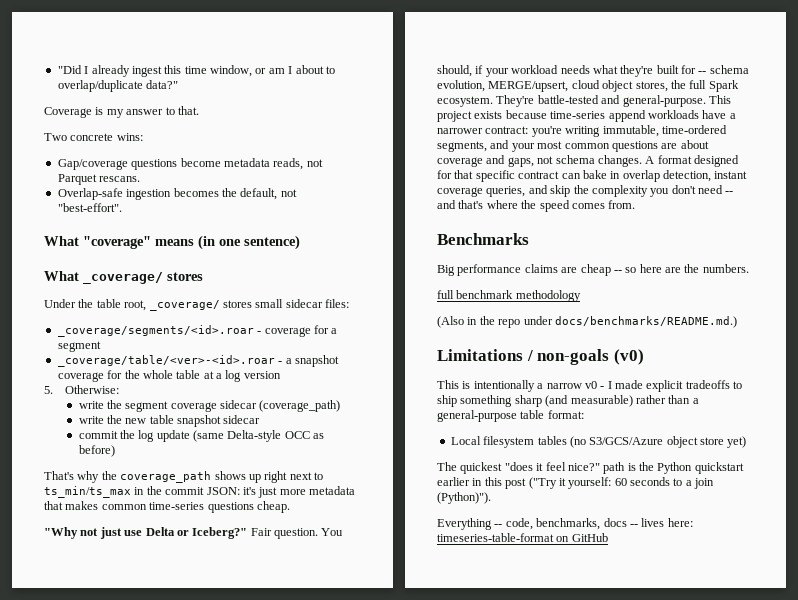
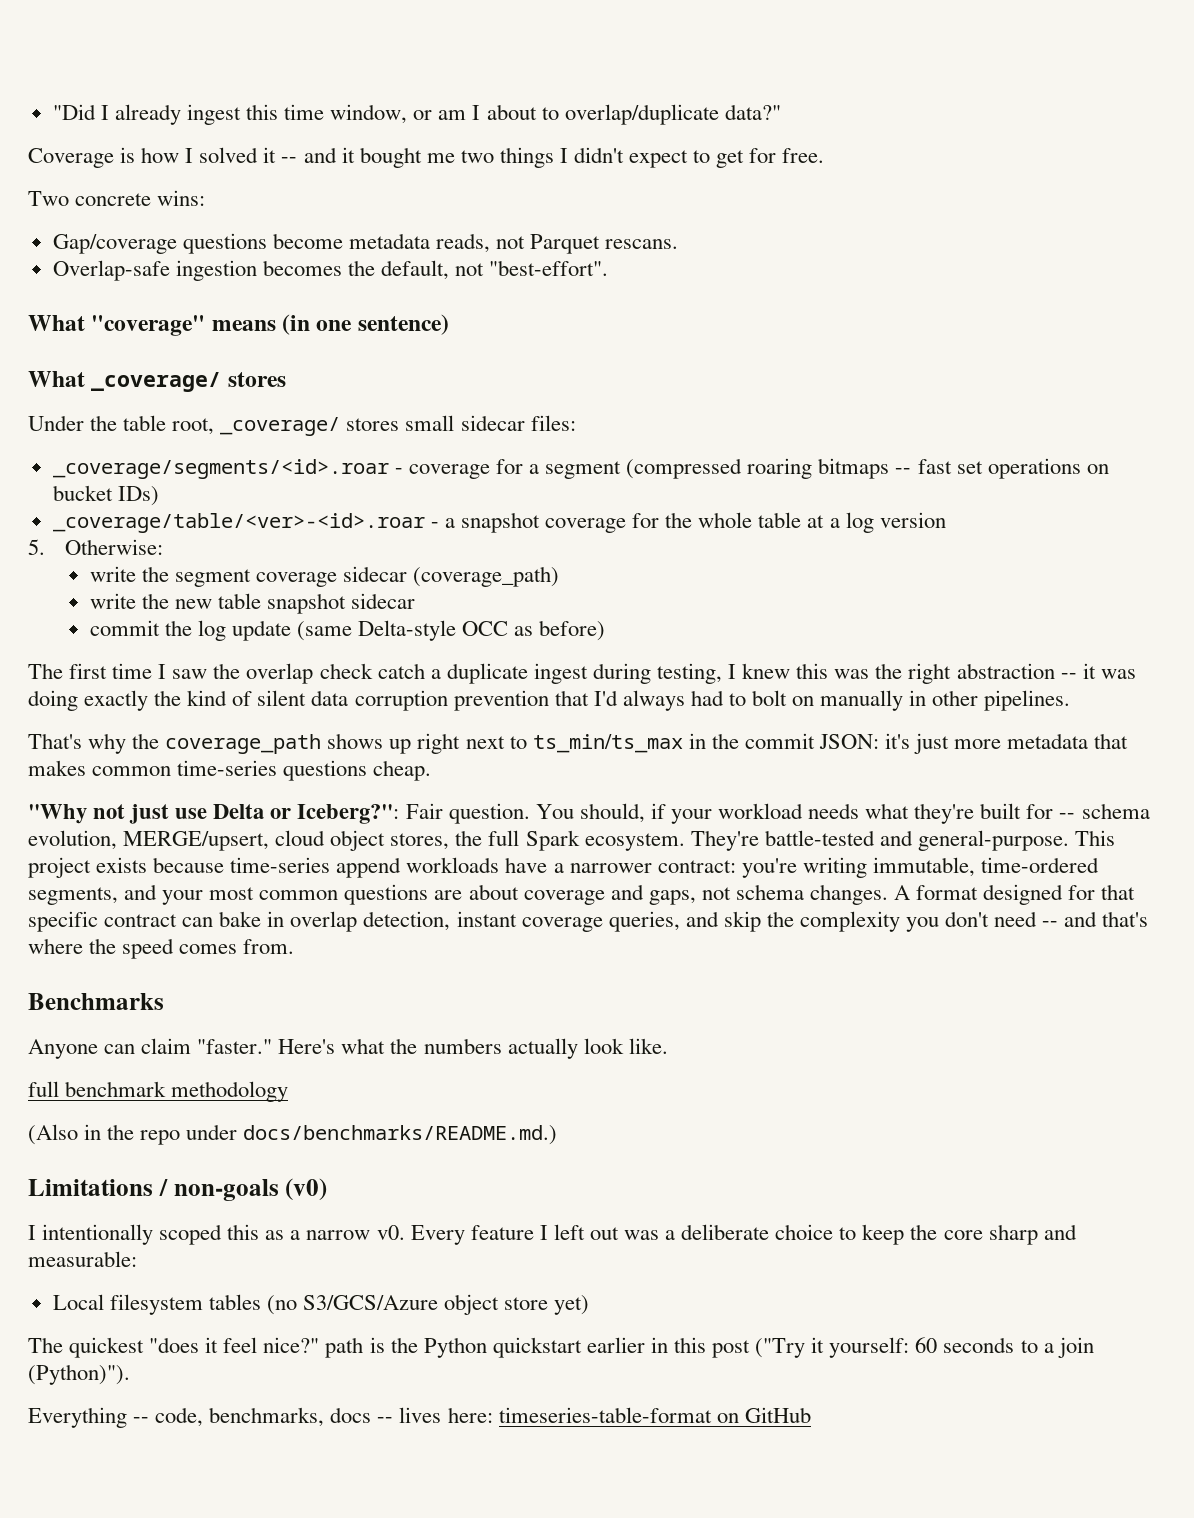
- Coverage is my answer to that.
+ Coverage is how I solved it -- and it bought me two things I didn't expect to get for free.
- _coverage/segments/<id>.roar - coverage for a segment
+ _coverage/segments/<id>.roar - coverage for a segment (compressed roaring bitmaps -- fast set operations on bucket IDs)
+ The first time I saw the overlap check catch a duplicate ingest during testing, I knew this was the right abstraction -- it was doing exactly the kind of silent data corruption prevention that I'd always had to bolt on manually in other pipelines.
- "Why not just use Delta or Iceberg?" Fair question.
+ "Why not just use Delta or Iceberg?": Fair question.
- Big performance claims are cheap -- so here are the numbers.
+ Anyone can claim "faster." Here's what the numbers actually look like.
- This is intentionally a narrow v0 - I made explicit tradeoffs to ship something sharp (and measurable) rather than a general-purpose table format:
+ I intentionally scoped this as a narrow v0. Every feature I left out was a deliberate choice to keep the core sharp and measurable:

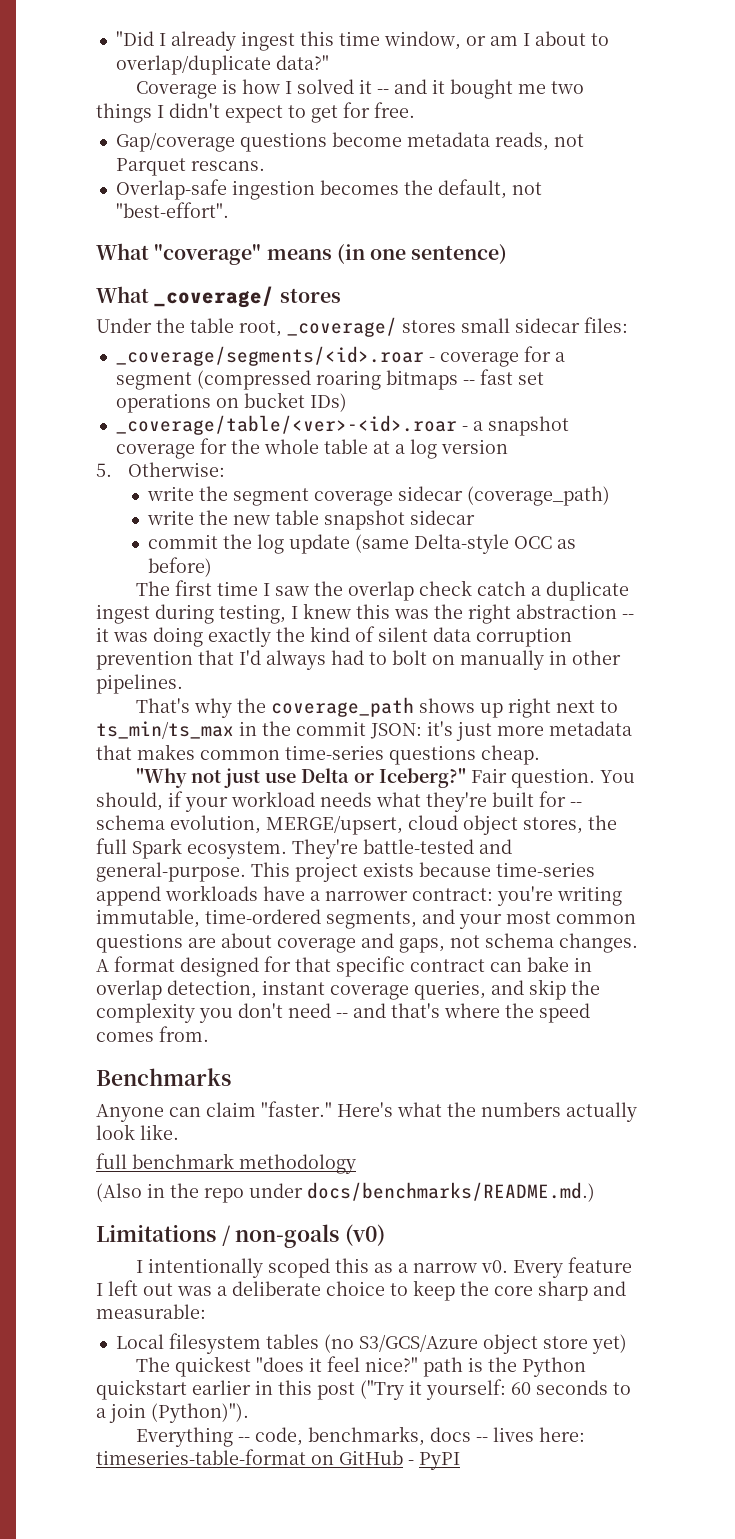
- Two concrete wins:
- "Why not just use Delta or Iceberg?": Fair question.
+ "Why not just use Delta or Iceberg?" Fair question.
- Everything -- code, benchmarks, docs -- lives here: timeseries-table-format on GitHub
+ Everything -- code, benchmarks, docs -- lives here: timeseries-table-format on GitHub - PyPI

